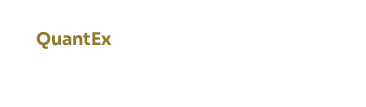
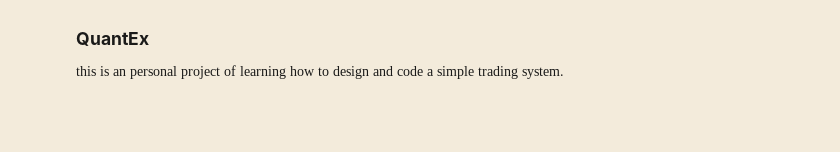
+ this is an personal project of learning how to design and code a simple trading system.

